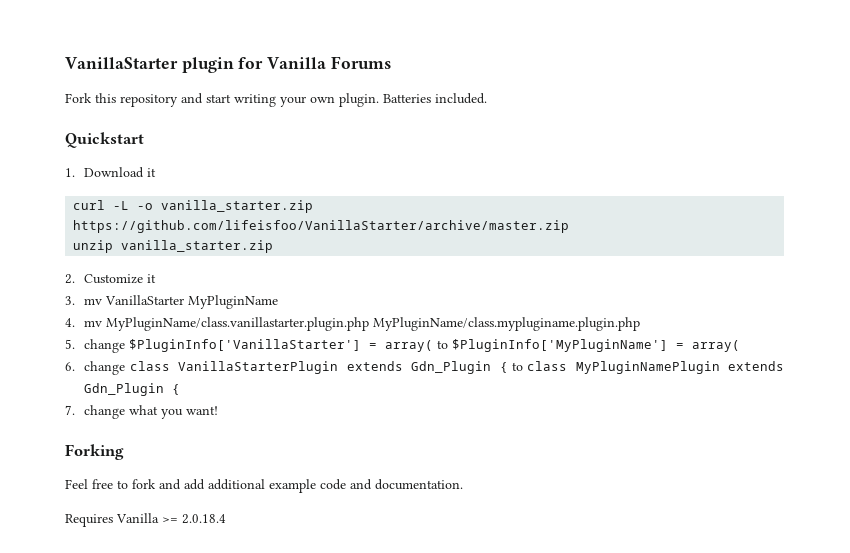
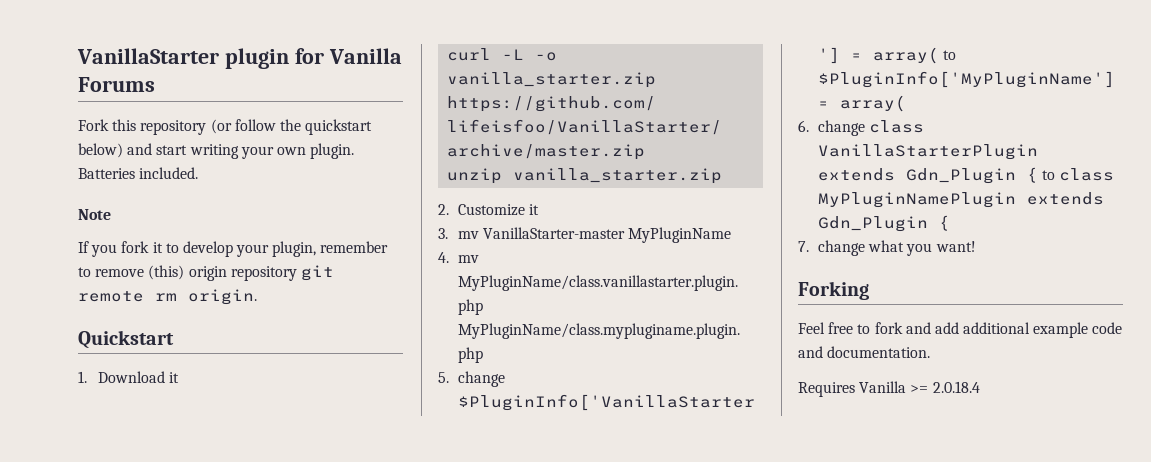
- Fork this repository and start writing your own plugin.
+ Fork this repository (or follow the quickstart below) and start writing your own plugin.
+ Note
+ If you fork it to develop your plugin, remember to remove (this) origin repository git remote rm origin.
- 3. mv VanillaStarter MyPluginName
+ 3. mv VanillaStarter-master MyPluginName

